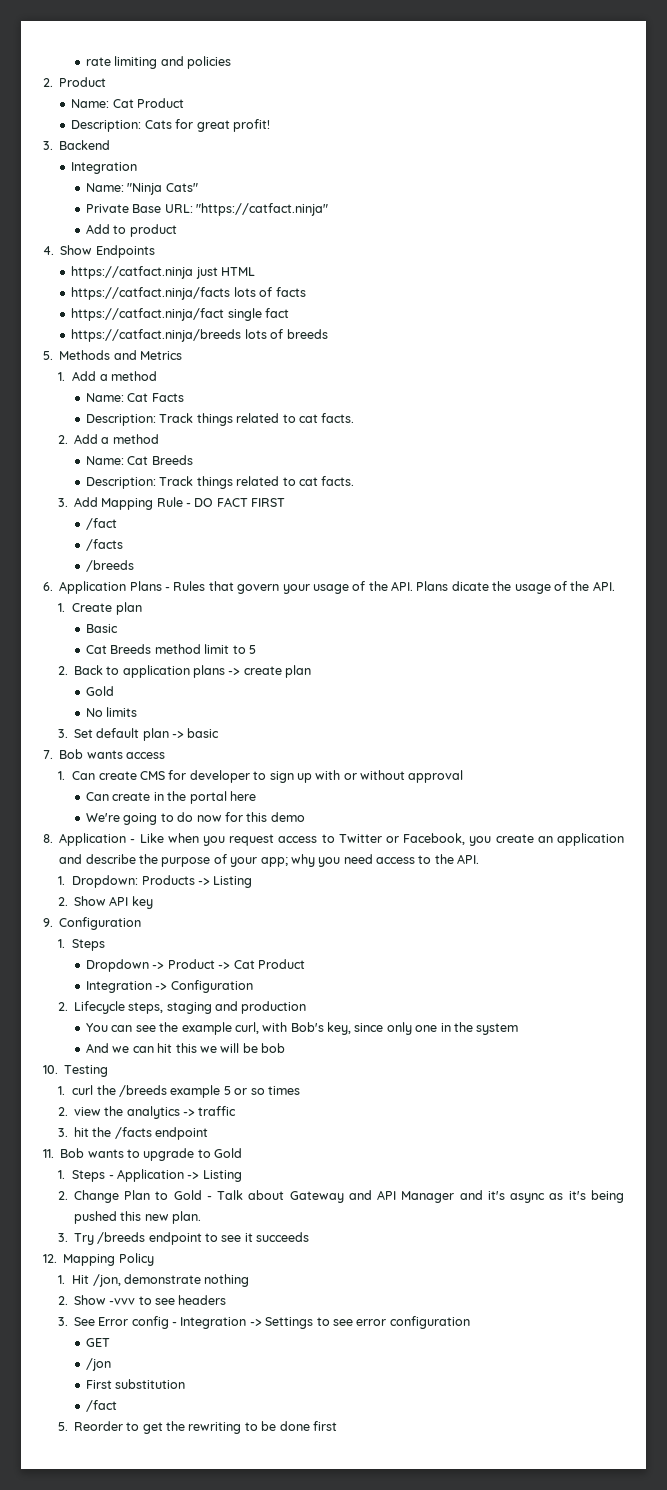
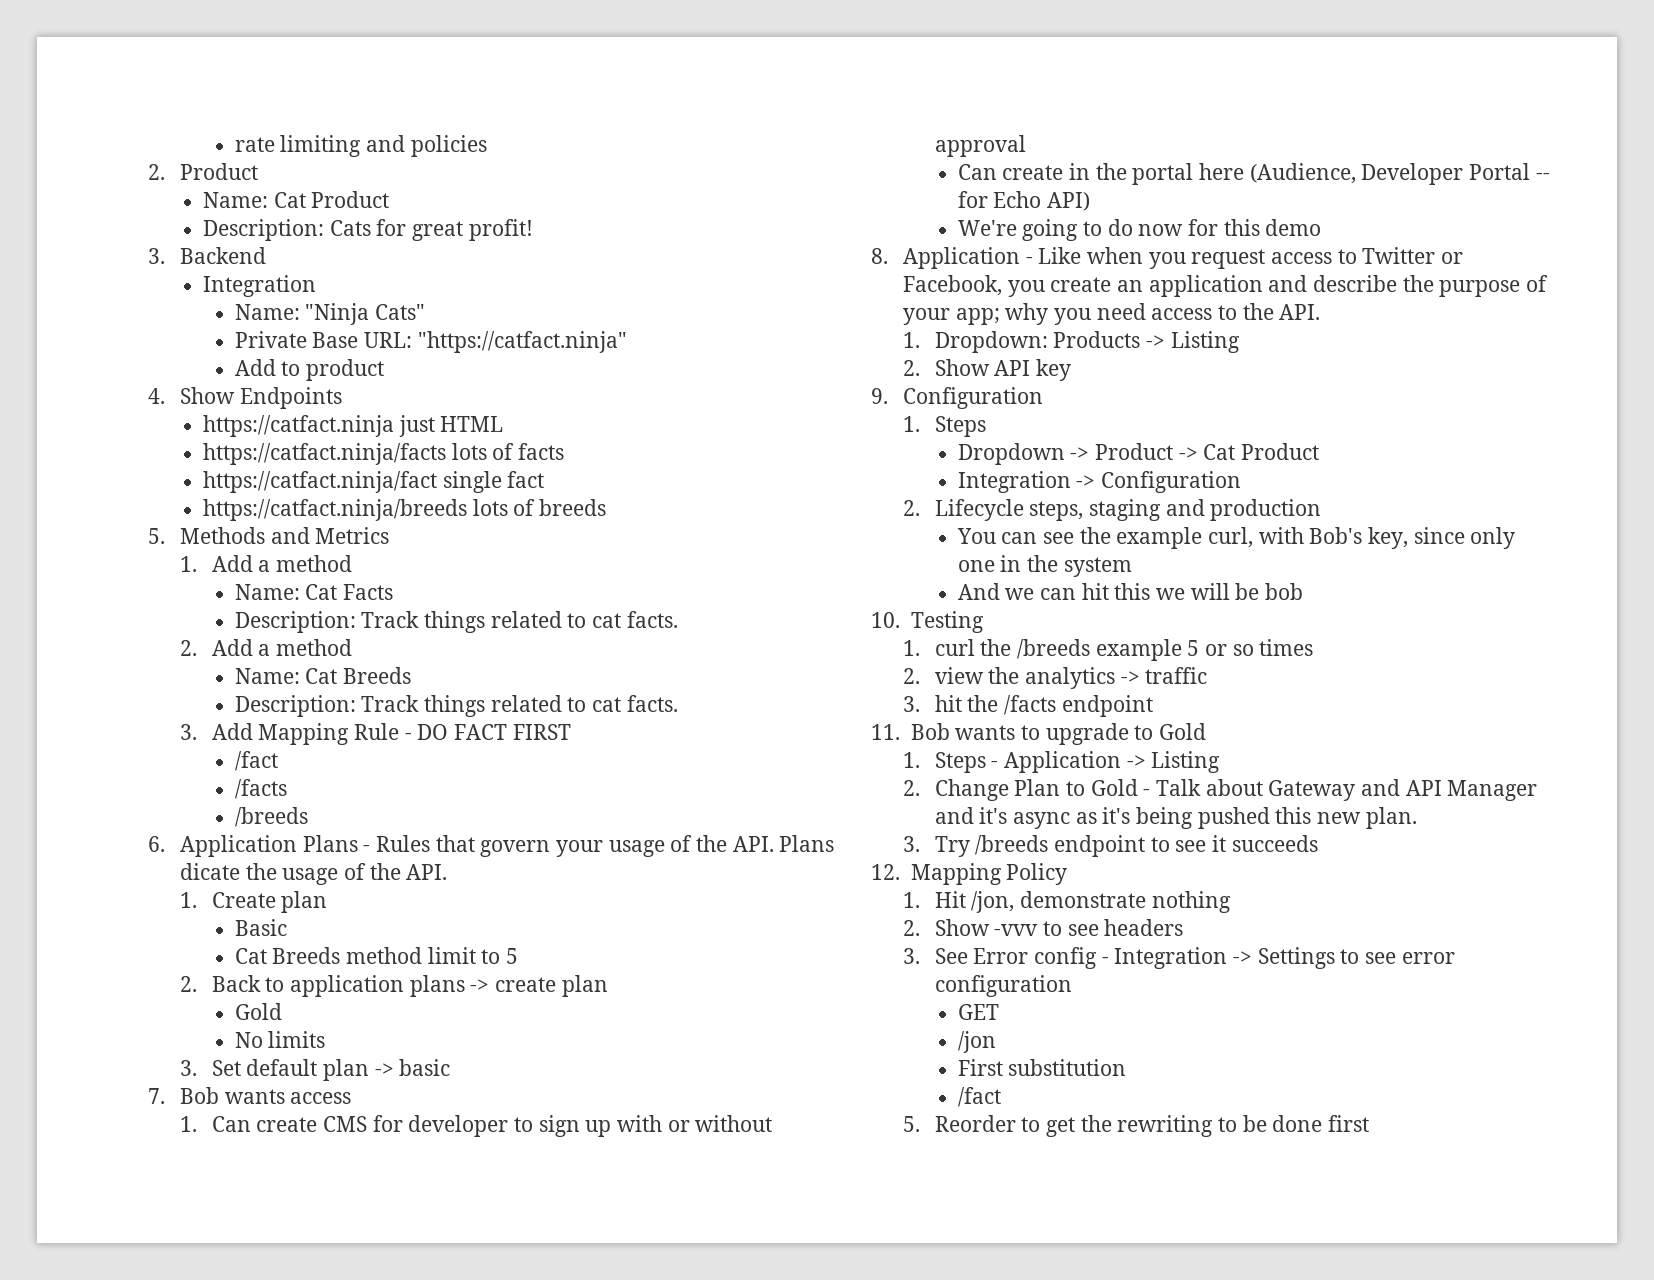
- Can create in the portal here
+ Can create in the portal here (Audience, Developer Portal -- for Echo API)

